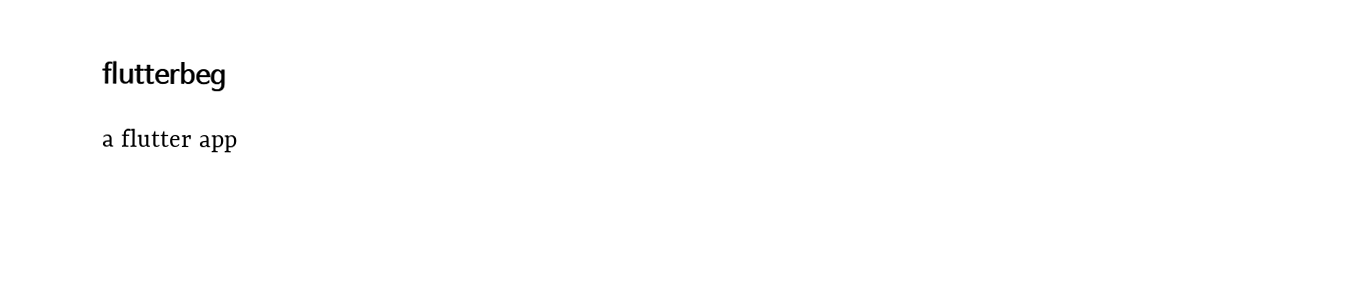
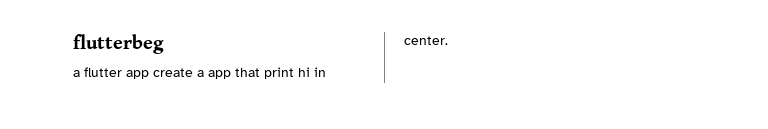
- a flutter app
+ a flutter app create a app that print hi in center.

